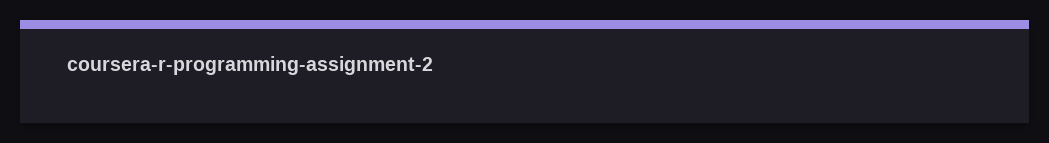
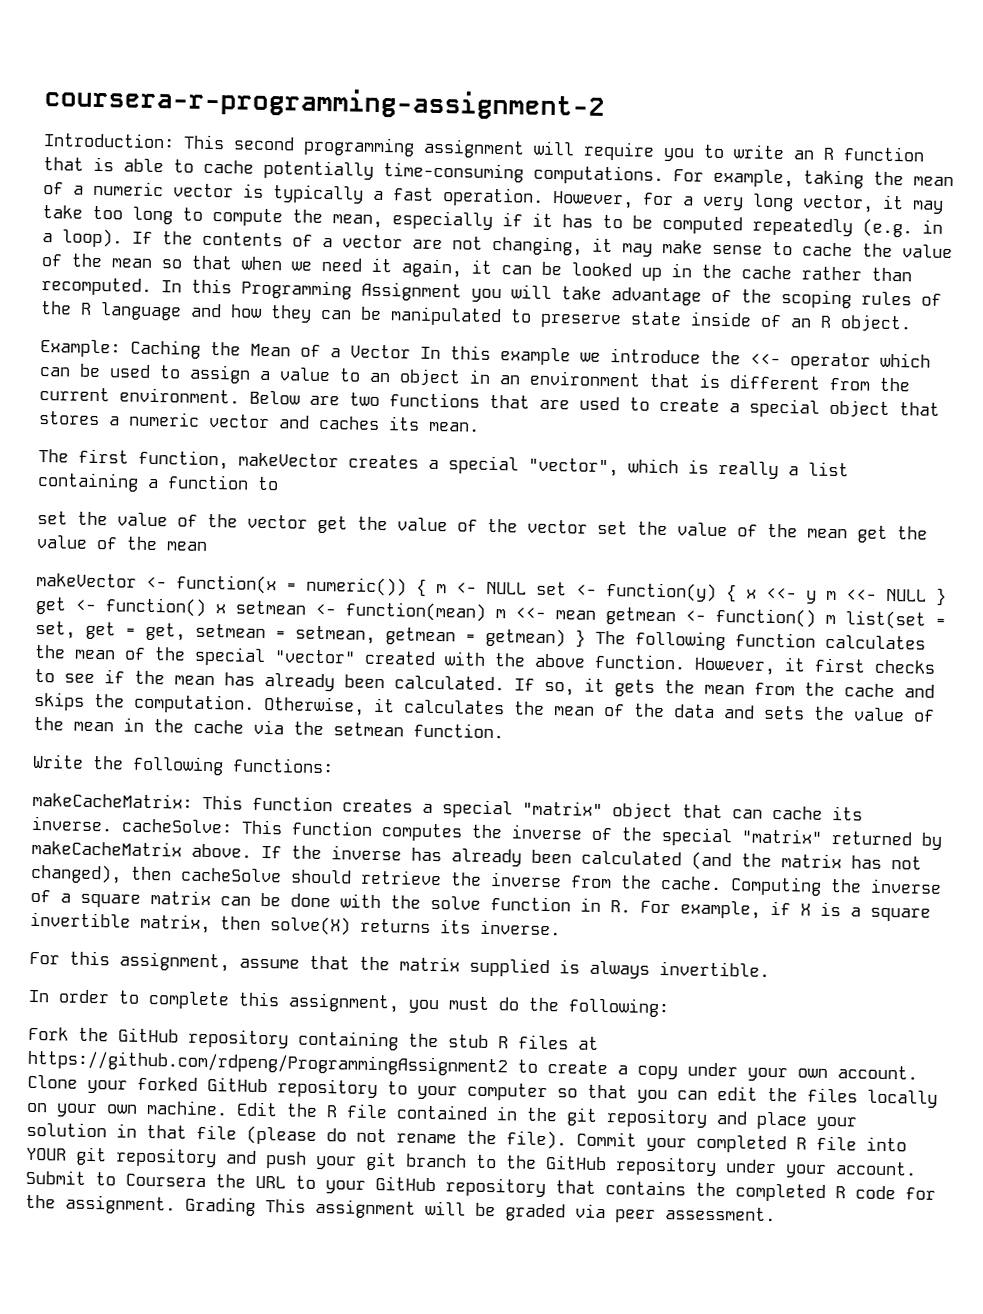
+ Introduction: This second programming assignment will require you to write an R function that is able to cache potentially time-consuming computations. For example, taking the mean of a numeric vector is typically a fast operation. However, for a very long vector, it may take too long to compute the mean, especially if it has to be computed repeatedly (e.g. in a loop). If the contents of a vector are not changing, it may make sense to cache the value of the mean so that when we need it again, it can be looked up in the cache rather than recomputed. In this Programming Assignment you will take advantage of the scoping rules of the R language and how they can be manipulated to preserve state inside of an R object.
+ Example: Caching the Mean of a Vector In this example we introduce the <<- operator which can be used to assign a value to an object in an environment that is different from the current environment. Below are two functions that are used to create a special object that stores a numeric vector and caches its mean.
+ The first function, makeVector creates a special "vector", which is really a list containing a function to
+ set the value of the vector get the value of the vector set the value of the mean get the value of the mean
+ makeVector <- function(x = numeric()) { m <- NULL set <- function(y) { x <<- y m <<- NULL } get <- function() x setmean <- function(mean) m <<- mean getmean <- function() m list(set = set, get = get, setmean = setmean, getmean = getmean) } The following function calculates the mean of the special "vector" created with the above function. However, it first checks to see if the mean has already been calculated. If so, it gets the mean from the cache and skips the computation. Otherwise, it calculates the mean of the data and sets the value of the mean in the cache via the setmean function.
+ Write the following functions:
+ makeCacheMatrix: This function creates a special "matrix" object that can cache its inverse. cacheSolve: This function computes the inverse of the special "matrix" returned by makeCacheMatrix above. If the inverse has already been calculated (and the matrix has not changed), then cacheSolve should retrieve the inverse from the cache. Computing the inverse of a square matrix can be done with the solve function in R. For example, if X is a square invertible matrix, then solve(X) returns its inverse.
+ For this assignment, assume that the matrix supplied is always invertible.
+ In order to complete this assignment, you must do the following:
+ Fork the GitHub repository containing the stub R files at https://github.com/rdpeng/ProgrammingAssignment2 to create a copy under your own account. Clone your forked GitHub repository to your computer so that you can edit the files locally on your own machine. Edit the R file contained in the git repository and place your solution in that file (please do not rename the file). Commit your completed R file into YOUR git repository and push your git branch to the GitHub repository under your account. Submit to Coursera the URL to your GitHub repository that contains the completed R code for the assignment. Grading This assignment will be graded via peer assessment.

